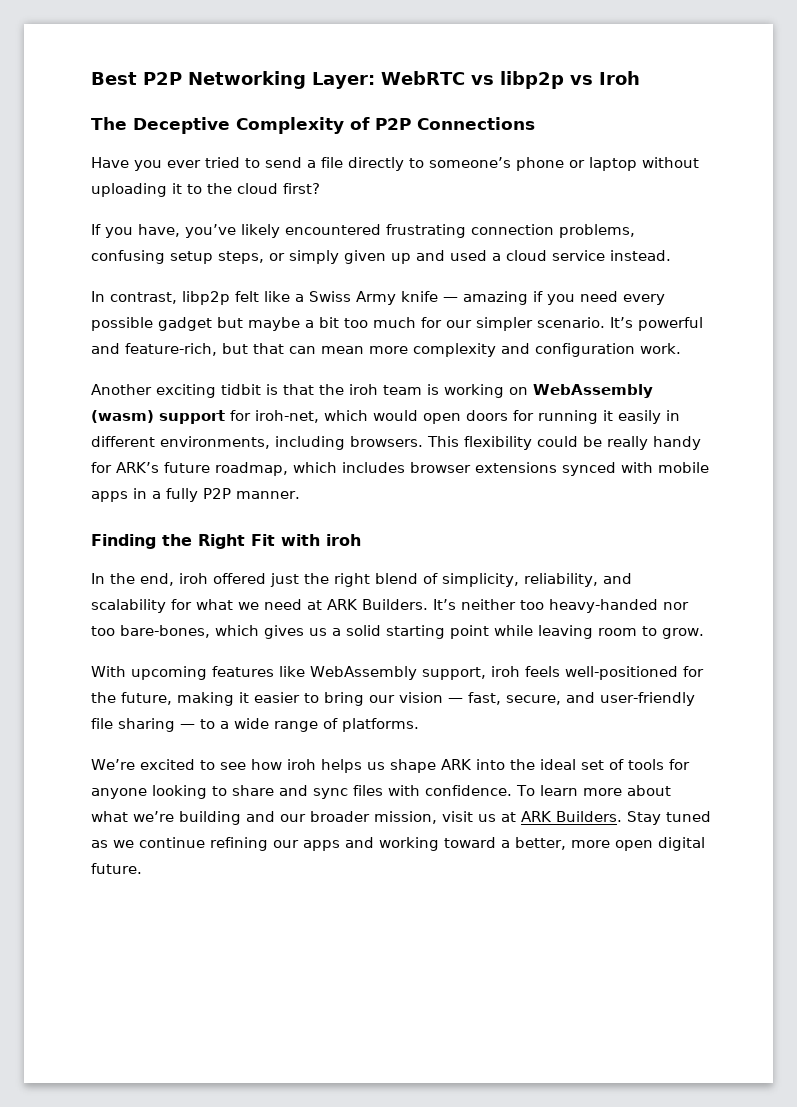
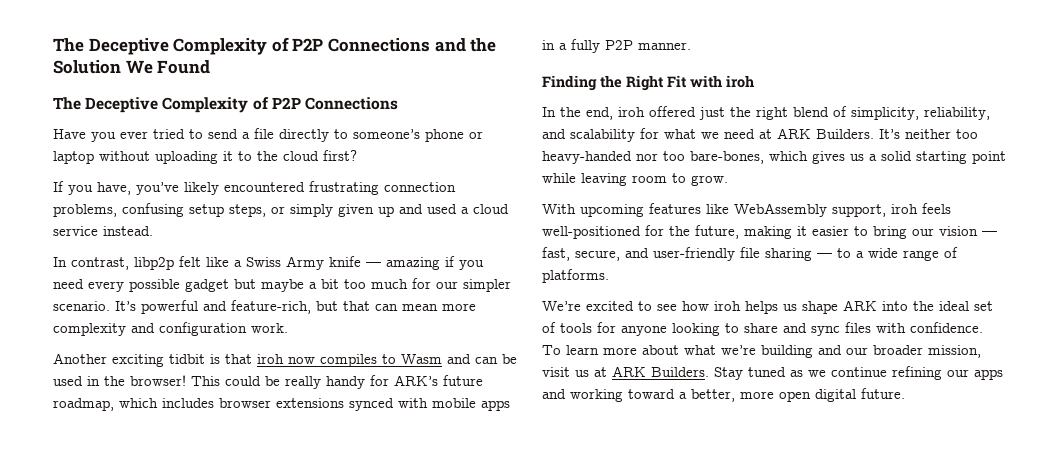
- Best P2P Networking Layer: WebRTC vs libp2p vs Iroh
+ The Deceptive Complexity of P2P Connections and the Solution We Found
- Another exciting tidbit is that the iroh team is working on WebAssembly (wasm) support for iroh-net, which would open doors for running it easily in different environments, including browsers. This flexibility could be really handy for ARK’s future roadmap, which includes browser extensions synced with mobile apps in a fully P2P manner.
+ Another exciting tidbit is that iroh now compiles to Wasm and can be used in the browser! This could be really handy for ARK’s future roadmap, which includes browser extensions synced with mobile apps in a fully P2P manner.

